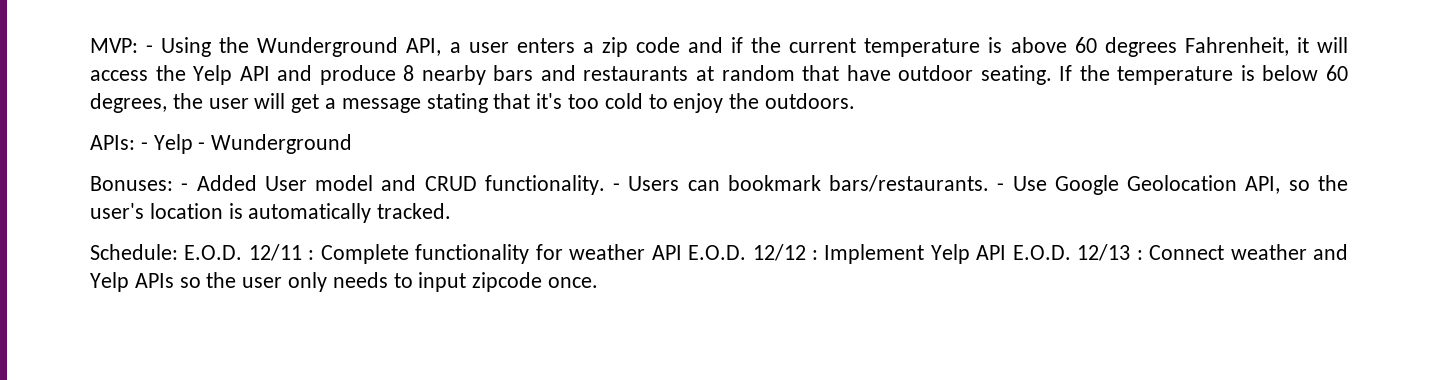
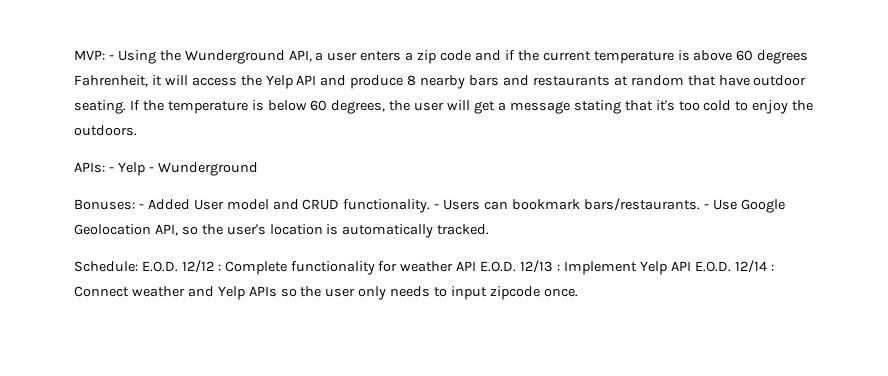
- Schedule: E.O.D. 12/11 : Complete functionality for weather API E.O.D. 12/12 : Implement Yelp API E.O.D. 12/13 : Connect weather and Yelp APIs so the user only needs to input zipcode once.
+ Schedule: E.O.D. 12/12 : Complete functionality for weather API E.O.D. 12/13 : Implement Yelp API E.O.D. 12/14 : Connect weather and Yelp APIs so the user only needs to input zipcode once.

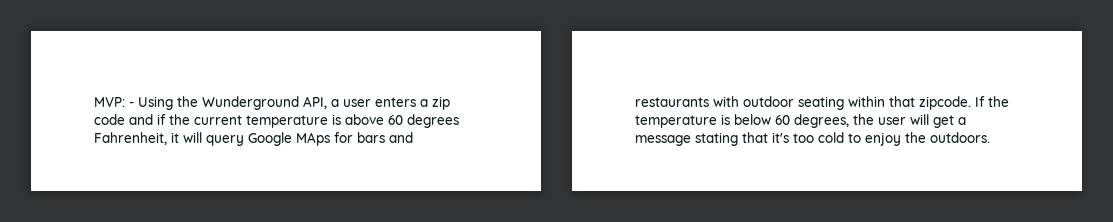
- MVP: - Using the Wunderground API, a user enters a zip code and if the current temperature is above 60 degrees Fahrenheit, it will access the Yelp API and produce 8 nearby bars and restaurants at random that have outdoor seating.
+ MVP: - Using the Wunderground API, a user enters a zip code and if the current temperature is above 60 degrees Fahrenheit, it will query Google MAps for bars and restaurants with outdoor seating within that zipcode.
- APIs: - Yelp - Wunderground
- Bonuses: - Added User model and CRUD functionality. - Users can bookmark bars/restaurants. - Use Google Geolocation API, so the user's location is automatically tracked.
- Schedule: E.O.D. 12/12 : Complete functionality for weather API E.O.D. 12/13 : Implement Yelp API E.O.D. 12/14 : Connect weather and Yelp APIs so the user only needs to input zipcode once.

